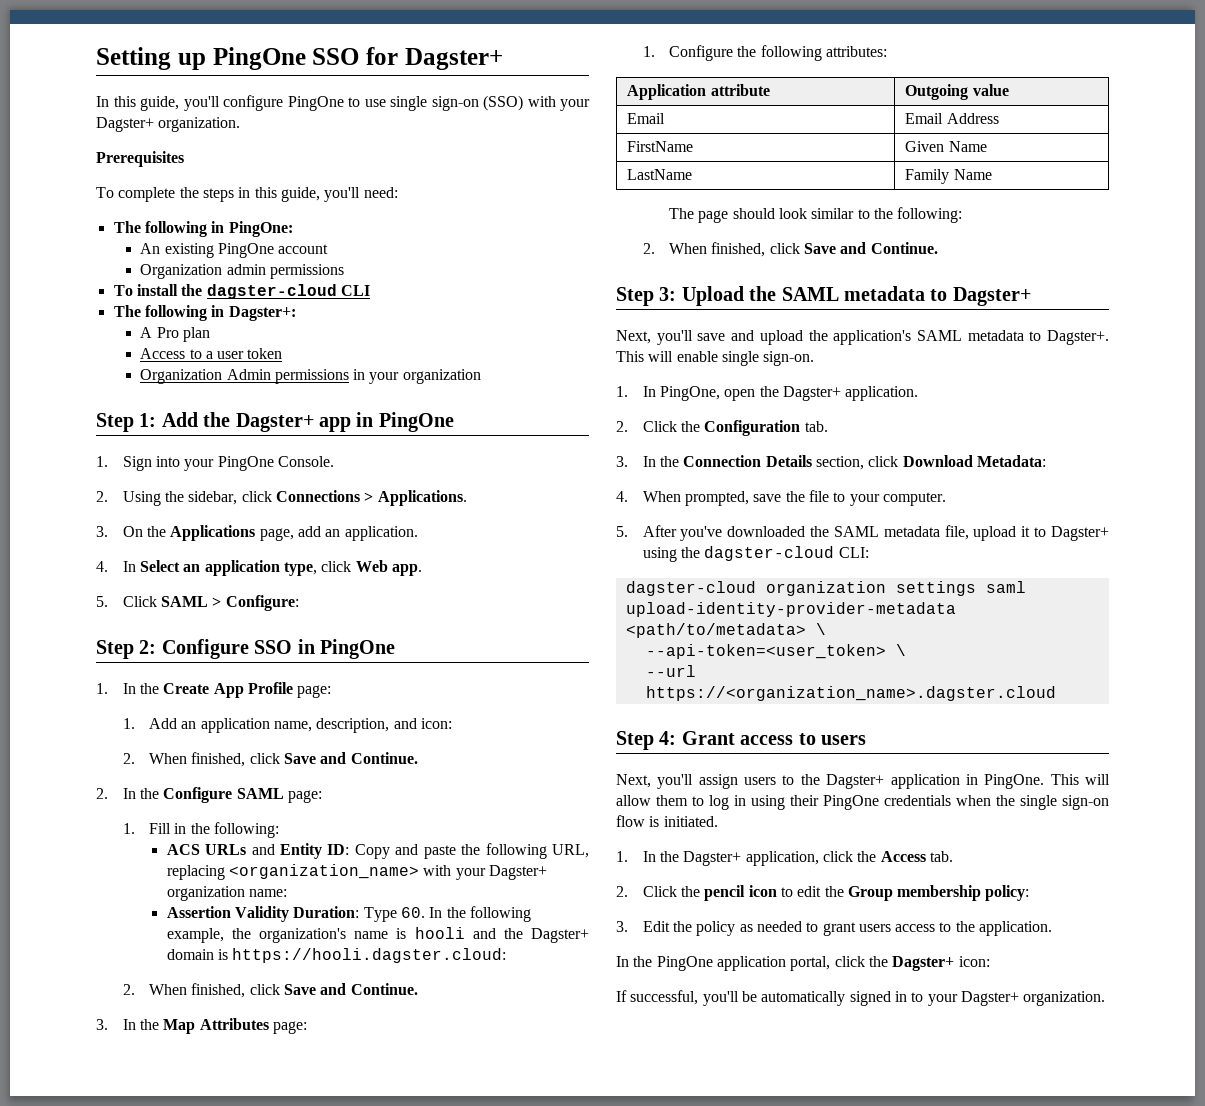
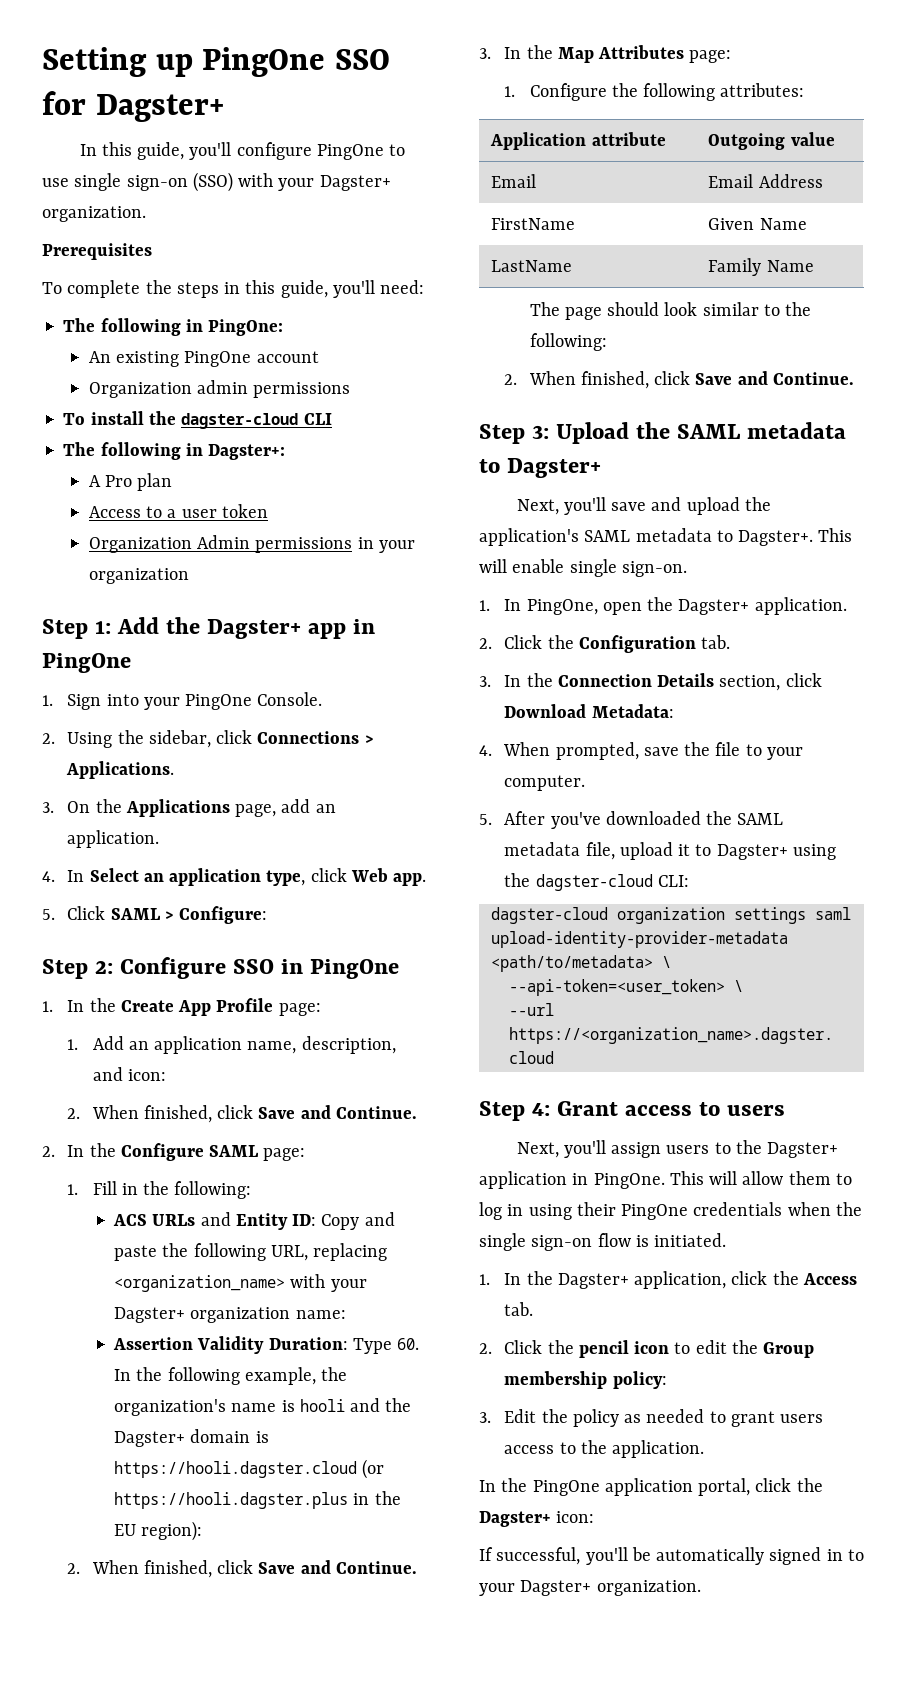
- Assertion Validity Duration: Type 60. In the following example, the organization's name is hooli and the Dagster+ domain is https://hooli.dagster.cloud:
+ Assertion Validity Duration: Type 60. In the following example, the organization's name is hooli and the Dagster+ domain is https://hooli.dagster.cloud (or https://hooli.dagster.plus in the EU region):

